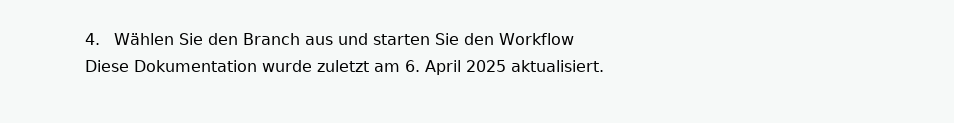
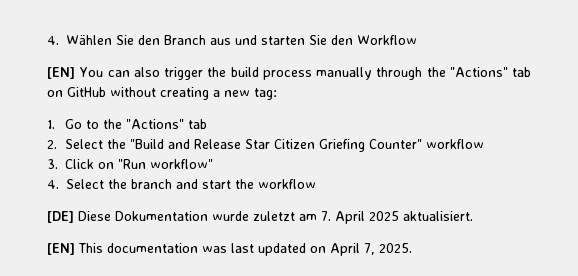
- Diese Dokumentation wurde zuletzt am 6. April 2025 aktualisiert.
+ [EN] You can also trigger the build process manually through the "Actions" tab on GitHub without creating a new tag:
+ 1. Go to the "Actions" tab
+ 2. Select the "Build and Release Star Citizen Griefing Counter" workflow
+ 3. Click on "Run workflow"
+ 4. Select the branch and start the workflow
+ [DE] Diese Dokumentation wurde zuletzt am 7. April 2025 aktualisiert.
+ [EN] This documentation was last updated on April 7, 2025.

